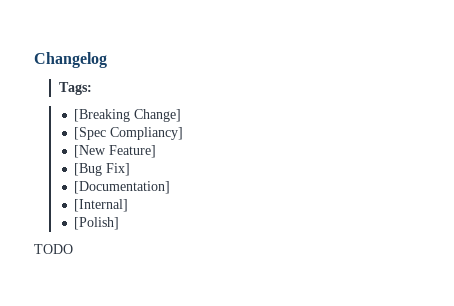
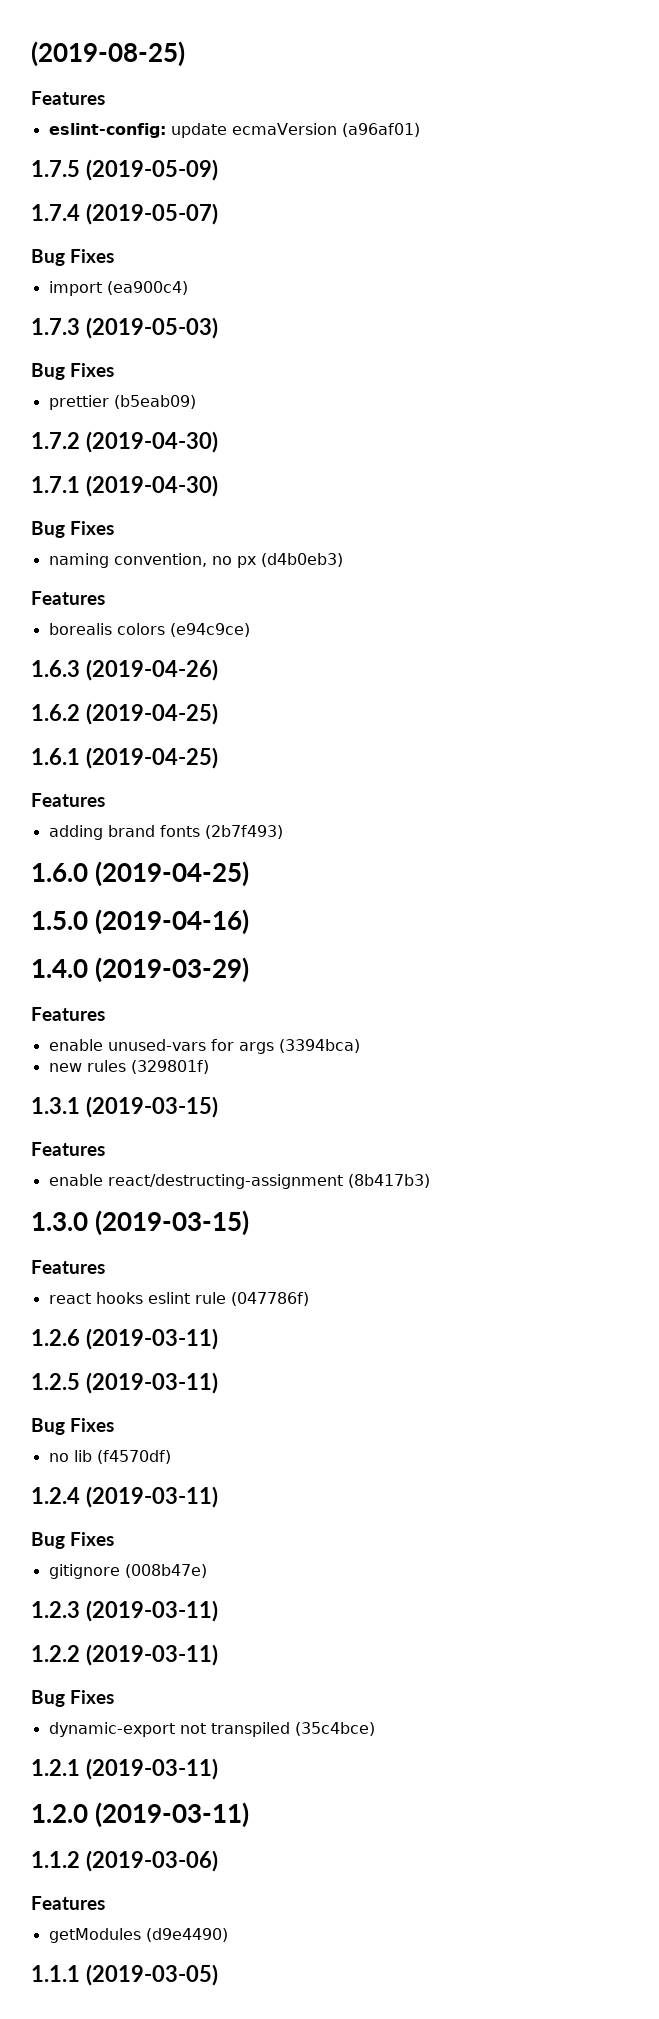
- Changelog
- Tags:
- [Breaking Change]
- [Spec Compliancy]
- [New Feature]
- [Bug Fix]
- [Documentation]
- [Internal]
- [Polish]
- TODO
+ (2019-08-25)
+ Features
+ eslint-config: update ecmaVersion (a96af01)
+ 1.7.5 (2019-05-09)
+ 1.7.4 (2019-05-07)
+ Bug Fixes
+ import (ea900c4)
+ 1.7.3 (2019-05-03)
+ Bug Fixes
+ prettier (b5eab09)
+ 1.7.2 (2019-04-30)
+ 1.7.1 (2019-04-30)
+ Bug Fixes
+ naming convention, no px (d4b0eb3)
+ Features
+ borealis colors (e94c9ce)
+ 1.6.3 (2019-04-26)
+ 1.6.2 (2019-04-25)
+ 1.6.1 (2019-04-25)
+ Features
+ adding brand fonts (2b7f493)
+ 1.6.0 (2019-04-25)
+ 1.5.0 (2019-04-16)
+ 1.4.0 (2019-03-29)
+ Features
+ enable unused-vars for args (3394bca)
+ new rules (329801f)
+ 1.3.1 (2019-03-15)
+ Features
+ enable react/destructing-assignment (8b417b3)
+ 1.3.0 (2019-03-15)
+ Features
+ react hooks eslint rule (047786f)
+ 1.2.6 (2019-03-11)
+ 1.2.5 (2019-03-11)
+ Bug Fixes
+ no lib (f4570df)
+ 1.2.4 (2019-03-11)
+ Bug Fixes
+ gitignore (008b47e)
+ 1.2.3 (2019-03-11)
+ 1.2.2 (2019-03-11)
+ Bug Fixes
+ dynamic-export not transpiled (35c4bce)
+ 1.2.1 (2019-03-11)
+ 1.2.0 (2019-03-11)
+ 1.1.2 (2019-03-06)
+ Features
+ getModules (d9e4490)
+ 1.1.1 (2019-03-05)

